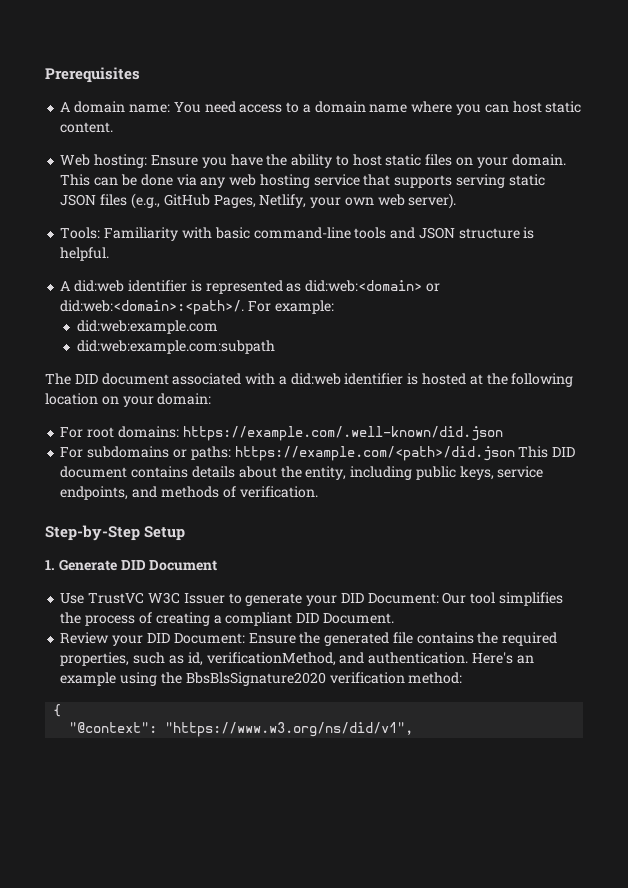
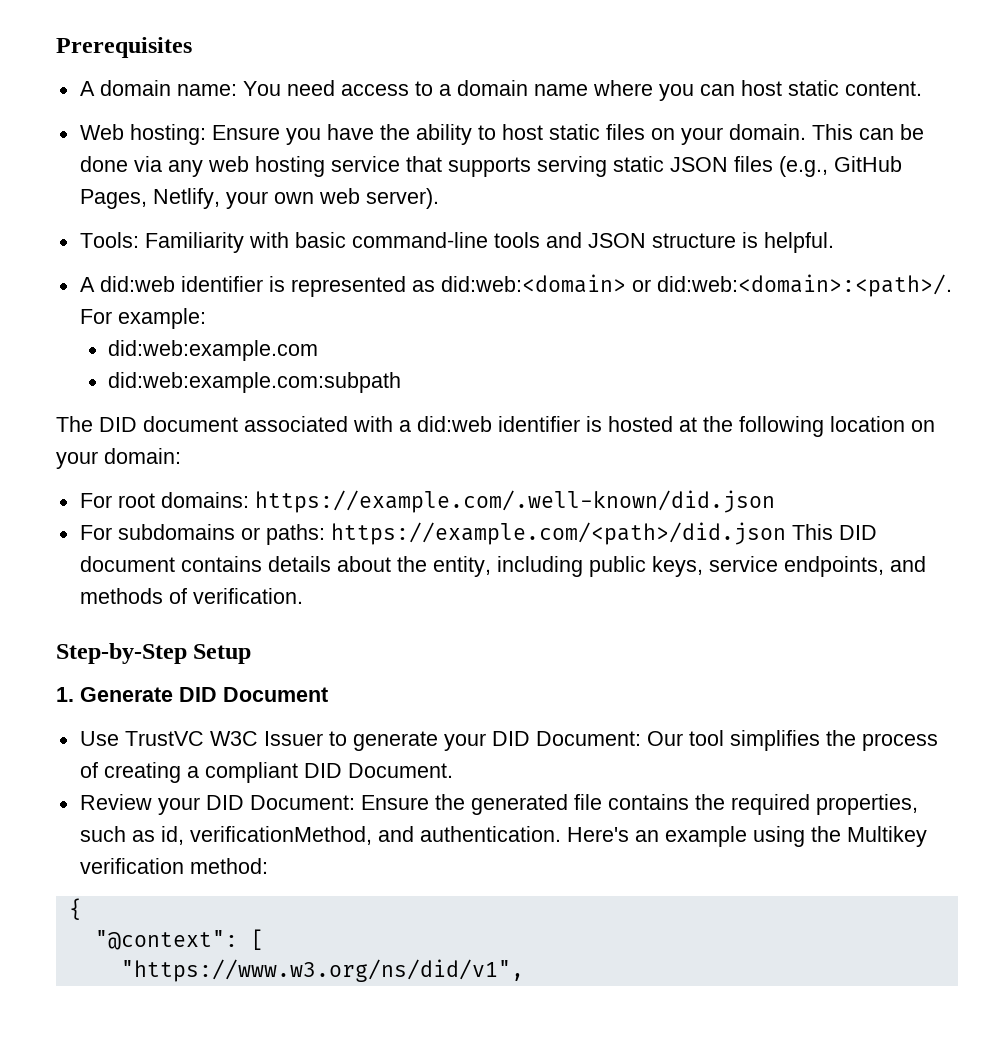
- Here's an example using the BbsBlsSignature2020 verification method:
+ Here's an example using the Multikey verification method:
- "@context": "https://www.w3.org/ns/did/v1",
+ "@context": [
+ "https://www.w3.org/ns/did/v1",

